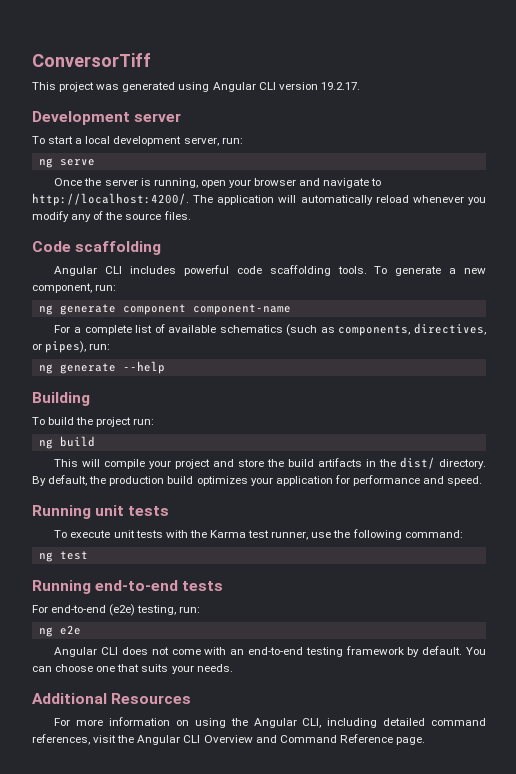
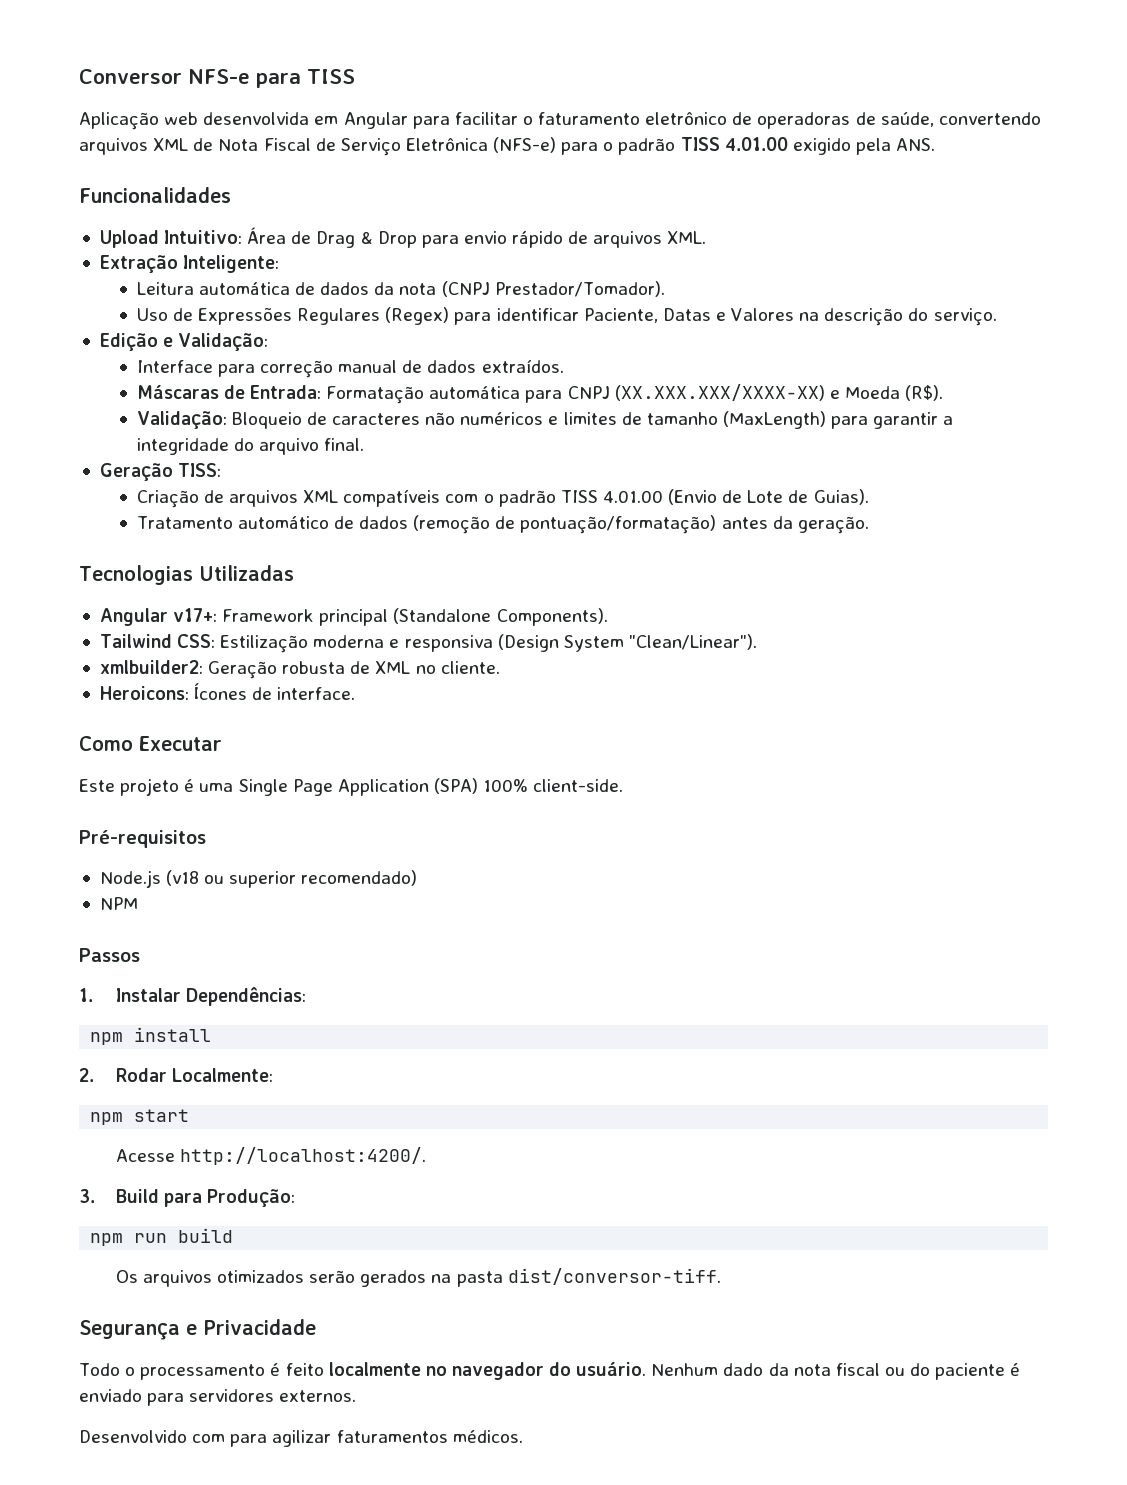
- ConversorTiff
- This project was generated using Angular CLI version 19.2.17.
- Development server
- To start a local development server, run:
- ng serve
- Once the server is running, open your browser and navigate to http://localhost:4200/. The application will automatically reload whenever you modify any of the source files.
- Code scaffolding
- Angular CLI includes powerful code scaffolding tools. To generate a new component, run:
- ng generate component component-name
- For a complete list of available schematics (such as components, directives, or pipes), run:
- ng generate --help
- Building
- To build the project run:
- ng build
- This will compile your project and store the build artifacts in the dist/ directory. By default, the production build optimizes your application for performance and speed.
- Running unit tests
- To execute unit tests with the Karma test runner, use the following command:
- ng test
- Running end-to-end tests
- For end-to-end (e2e) testing, run:
- ng e2e
- Angular CLI does not come with an end-to-end testing framework by default. You can choose one that suits your needs.
- Additional Resources
- For more information on using the Angular CLI, including detailed command references, visit the Angular CLI Overview and Command Reference page.
+ Conversor NFS-e para TISS
+ Aplicação web desenvolvida em Angular para facilitar o faturamento eletrônico de operadoras de saúde, convertendo arquivos XML de Nota Fiscal de Serviço Eletrônica (NFS-e) para o padrão TISS 4.01.00 exigido pela ANS.
+ Funcionalidades
+ Upload Intuitivo: Área de Drag & Drop para envio rápido de arquivos XML.
+ Extração Inteligente:
+ Leitura automática de dados da nota (CNPJ Prestador/Tomador).
+ Uso de Expressões Regulares (Regex) para identificar Paciente, Datas e Valores na descrição do serviço.
+ Edição e Validação:
+ Interface para correção manual de dados extraídos.
+ Máscaras de Entrada: Formatação automática para CNPJ (XX.XXX.XXX/XXXX-XX) e Moeda (R$).
+ Validação: Bloqueio de caracteres não numéricos e limites de tamanho (MaxLength) para garantir a integridade do arquivo final.
+ Geração TISS:
+ Criação de arquivos XML compatíveis com o padrão TISS 4.01.00 (Envio de Lote de Guias).
+ Tratamento automático de dados (remoção de pontuação/formatação) antes da geração.
+ Tecnologias Utilizadas
+ Angular v17+: Framework principal (Standalone Components).
+ Tailwind CSS: Estilização moderna e responsiva (Design System "Clean/Linear").
+ xmlbuilder2: Geração robusta de XML no cliente.
+ Heroicons: Ícones de interface.
+ Como Executar
+ Este projeto é uma Single Page Application (SPA) 100% client-side.
+ Pré-requisitos
+ Node.js (v18 ou superior recomendado)
+ NPM
+ Passos
+ 1. Instalar Dependências:
+ npm install
+ 2. Rodar Localmente:
+ npm start
+ Acesse http://localhost:4200/.
+ 3. Build para Produção:
+ npm run build
+ Os arquivos otimizados serão gerados na pasta dist/conversor-tiff.
+ Segurança e Privacidade
+ Todo o processamento é feito localmente no navegador do usuário. Nenhum dado da nota fiscal ou do paciente é enviado para servidores externos.
+ Desenvolvido com para agilizar faturamentos médicos.

